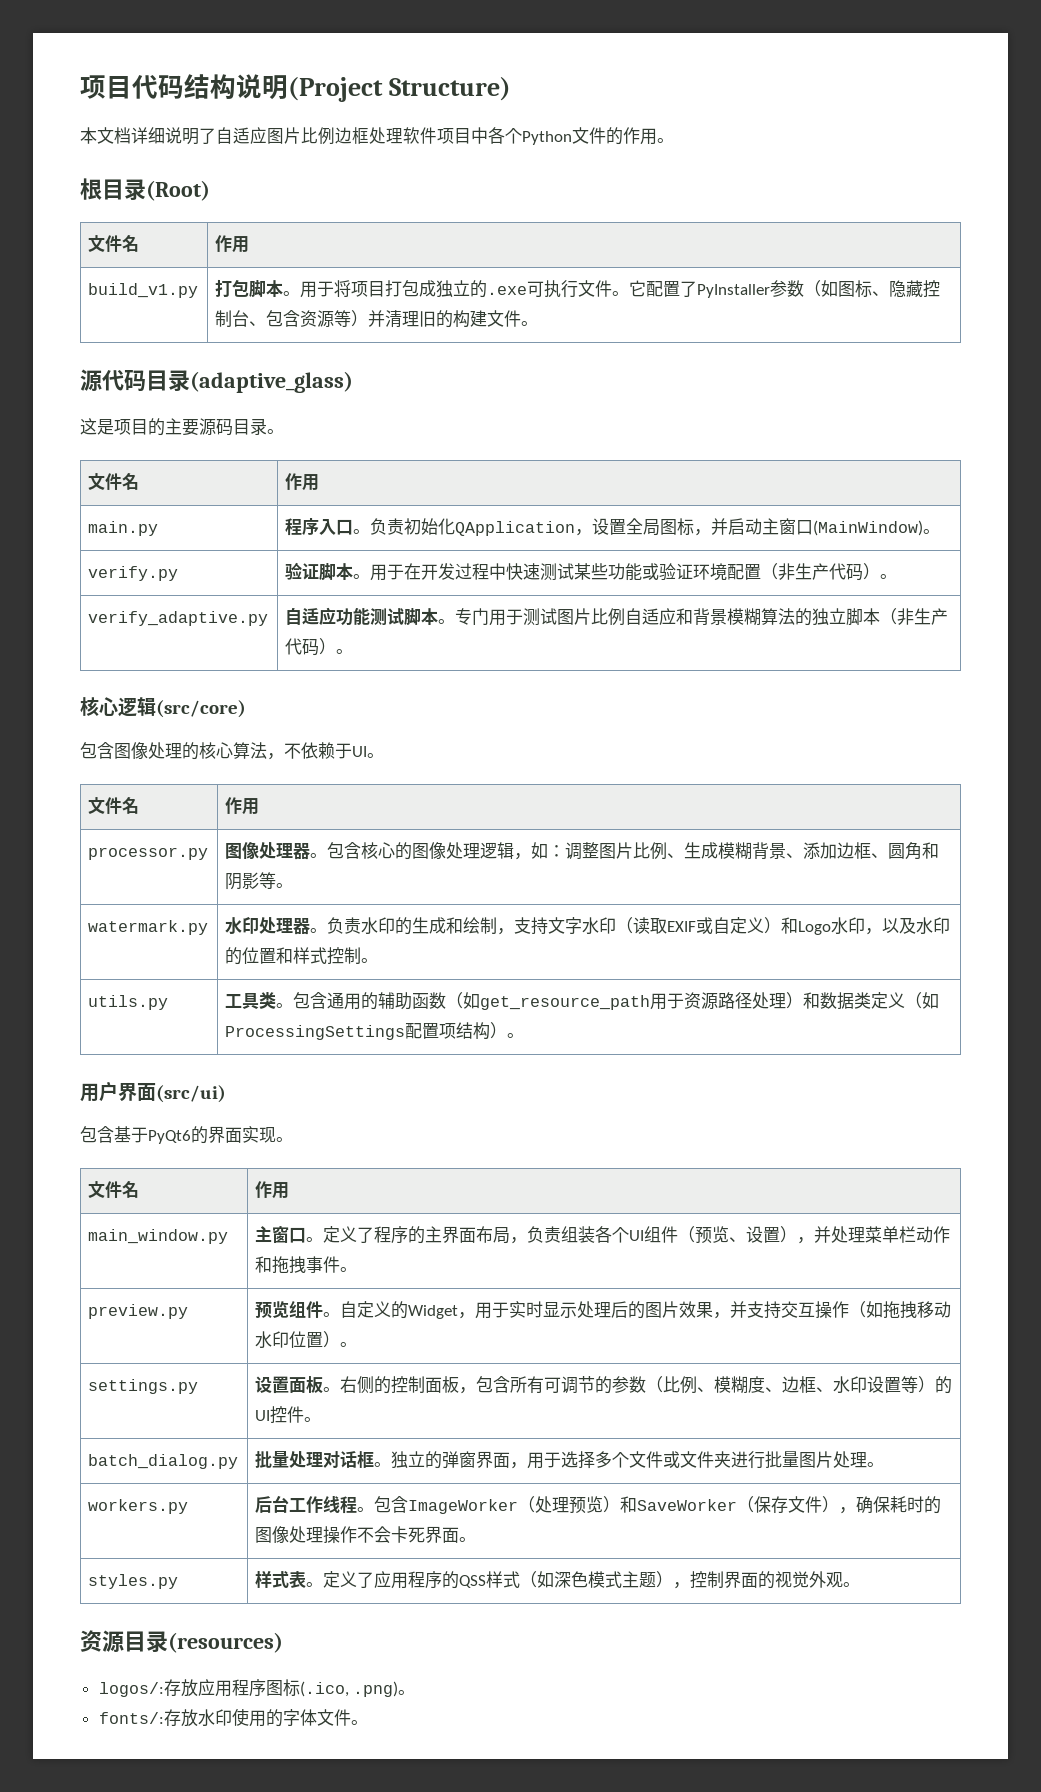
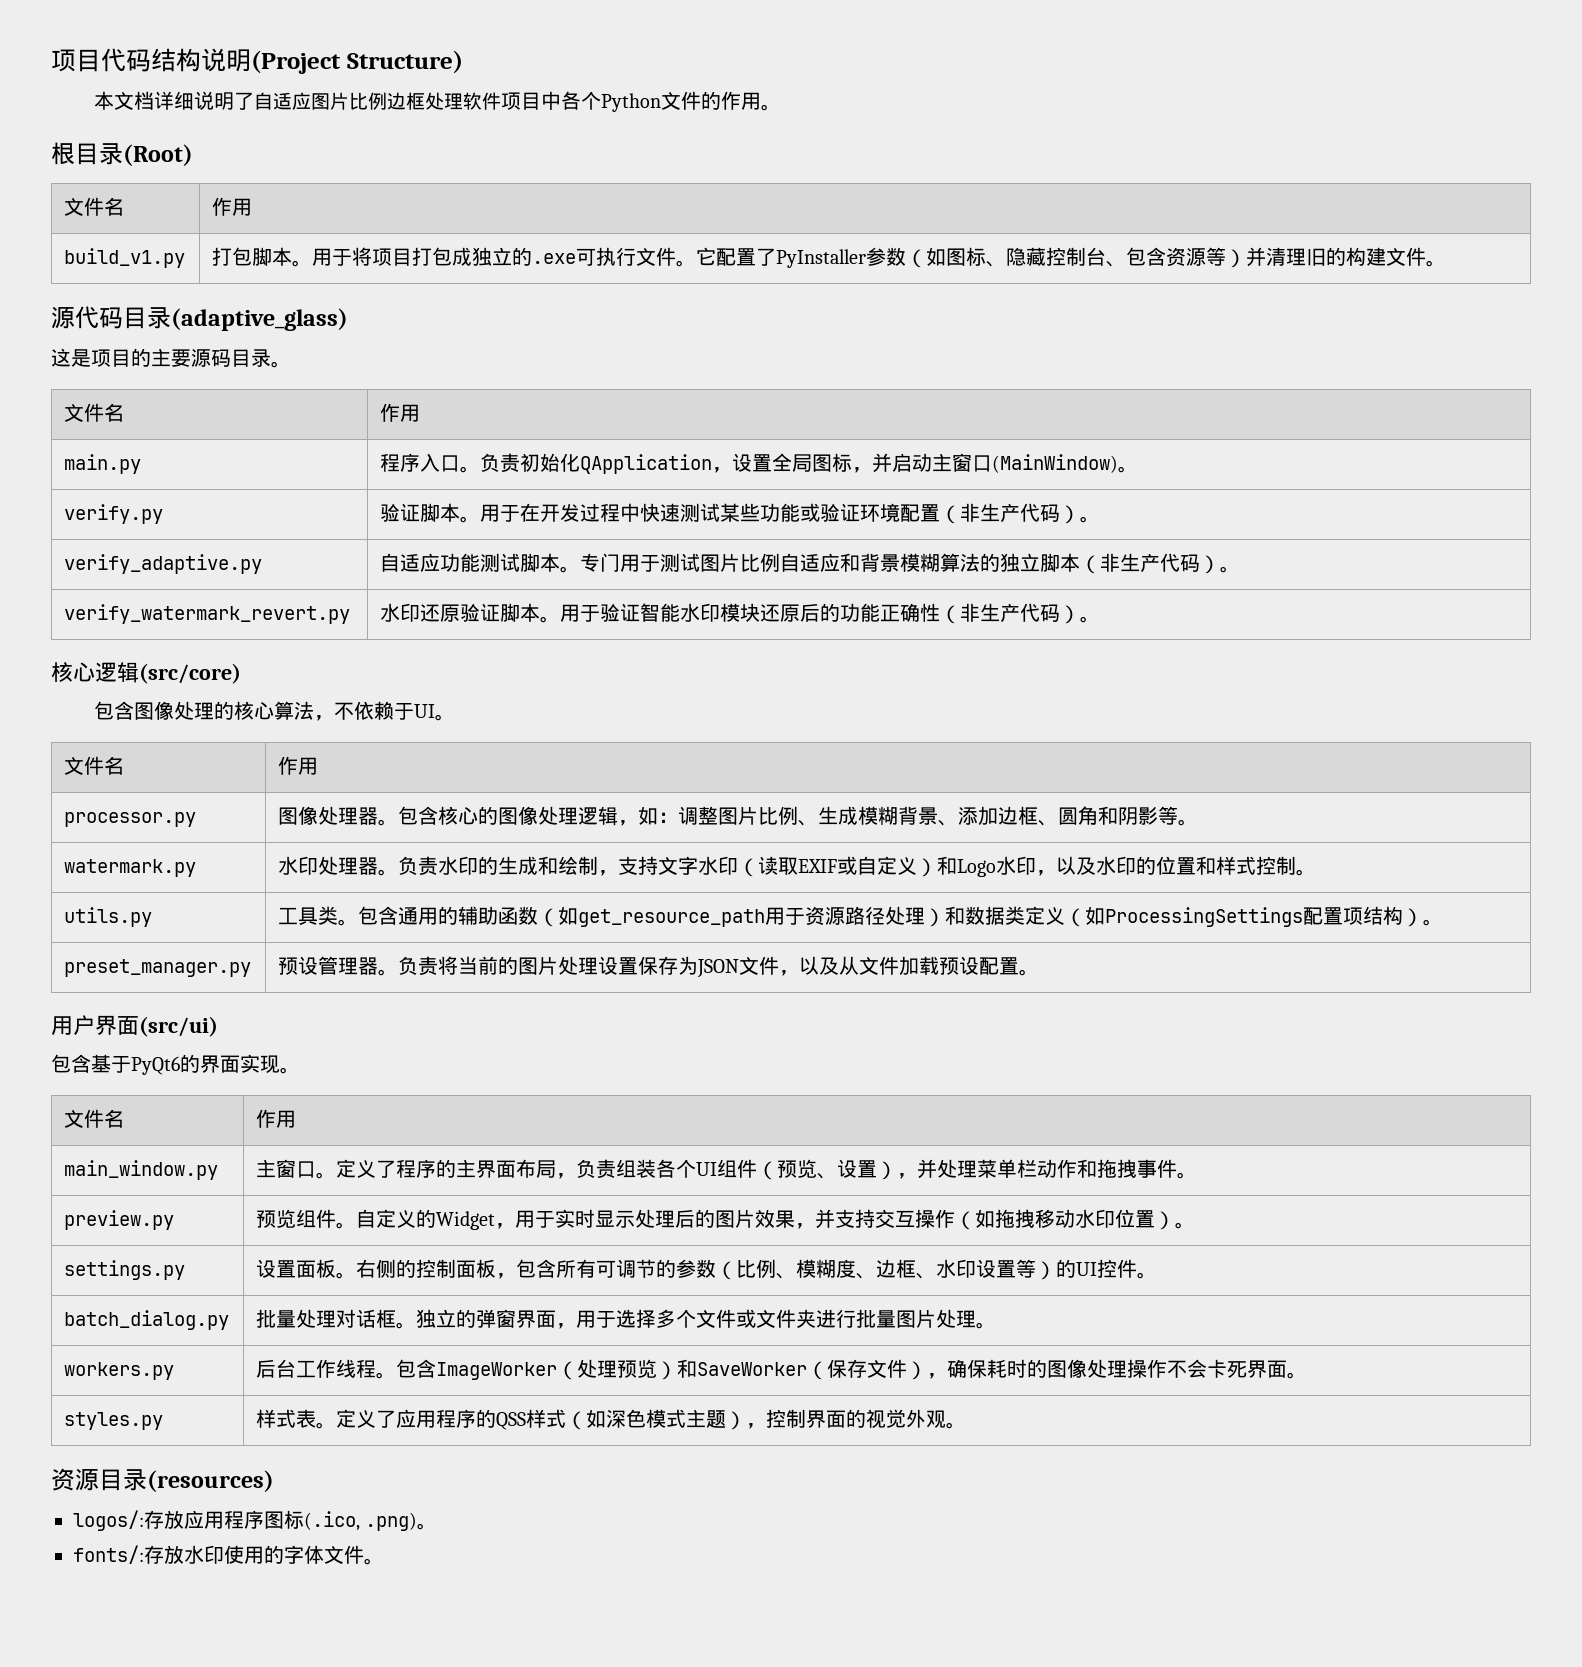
+ verify_watermark_revert.py | 水印还原验证脚本。用于验证智能水印模块还原后的功能正确性（非生产代码）。
+ preset_manager.py | 预设管理器。负责将当前的图片处理设置保存为JSON文件，以及从文件加载预设配置。

